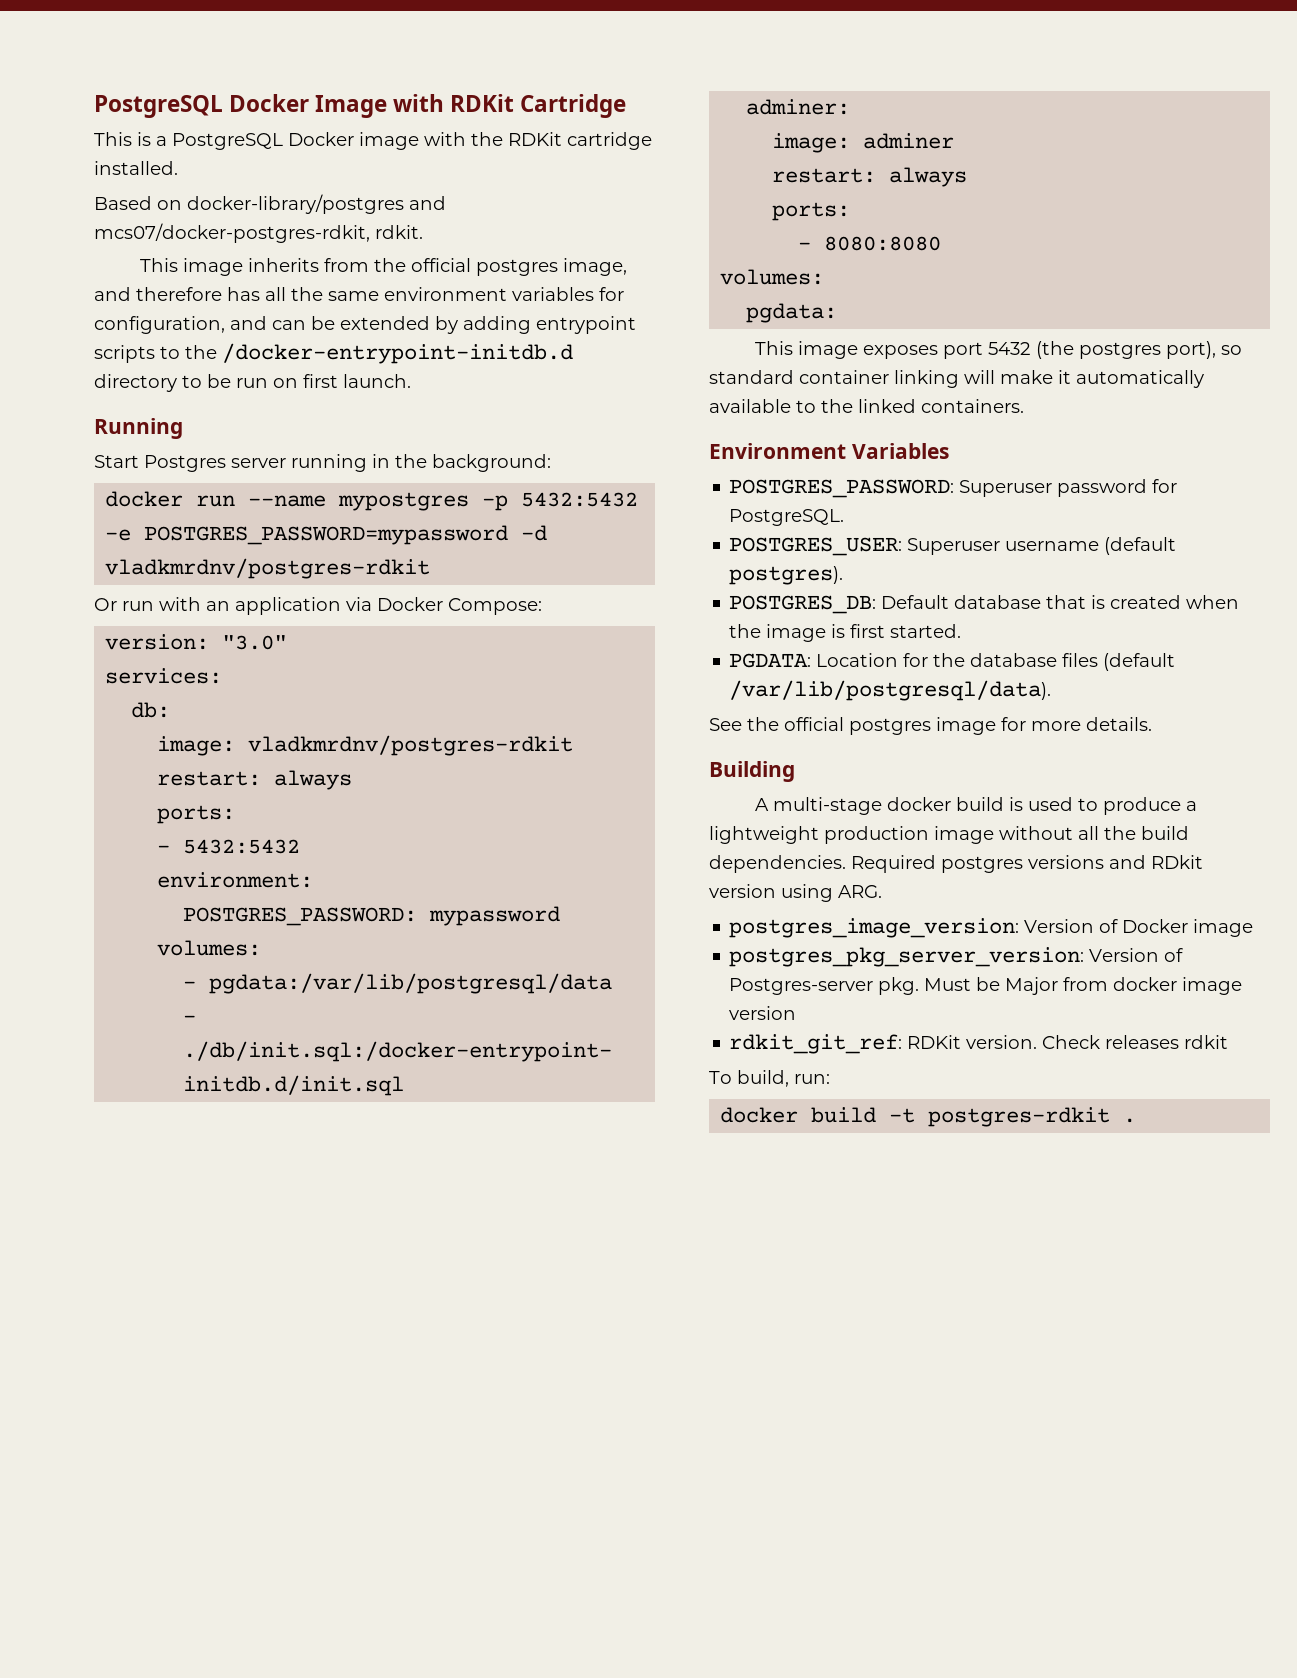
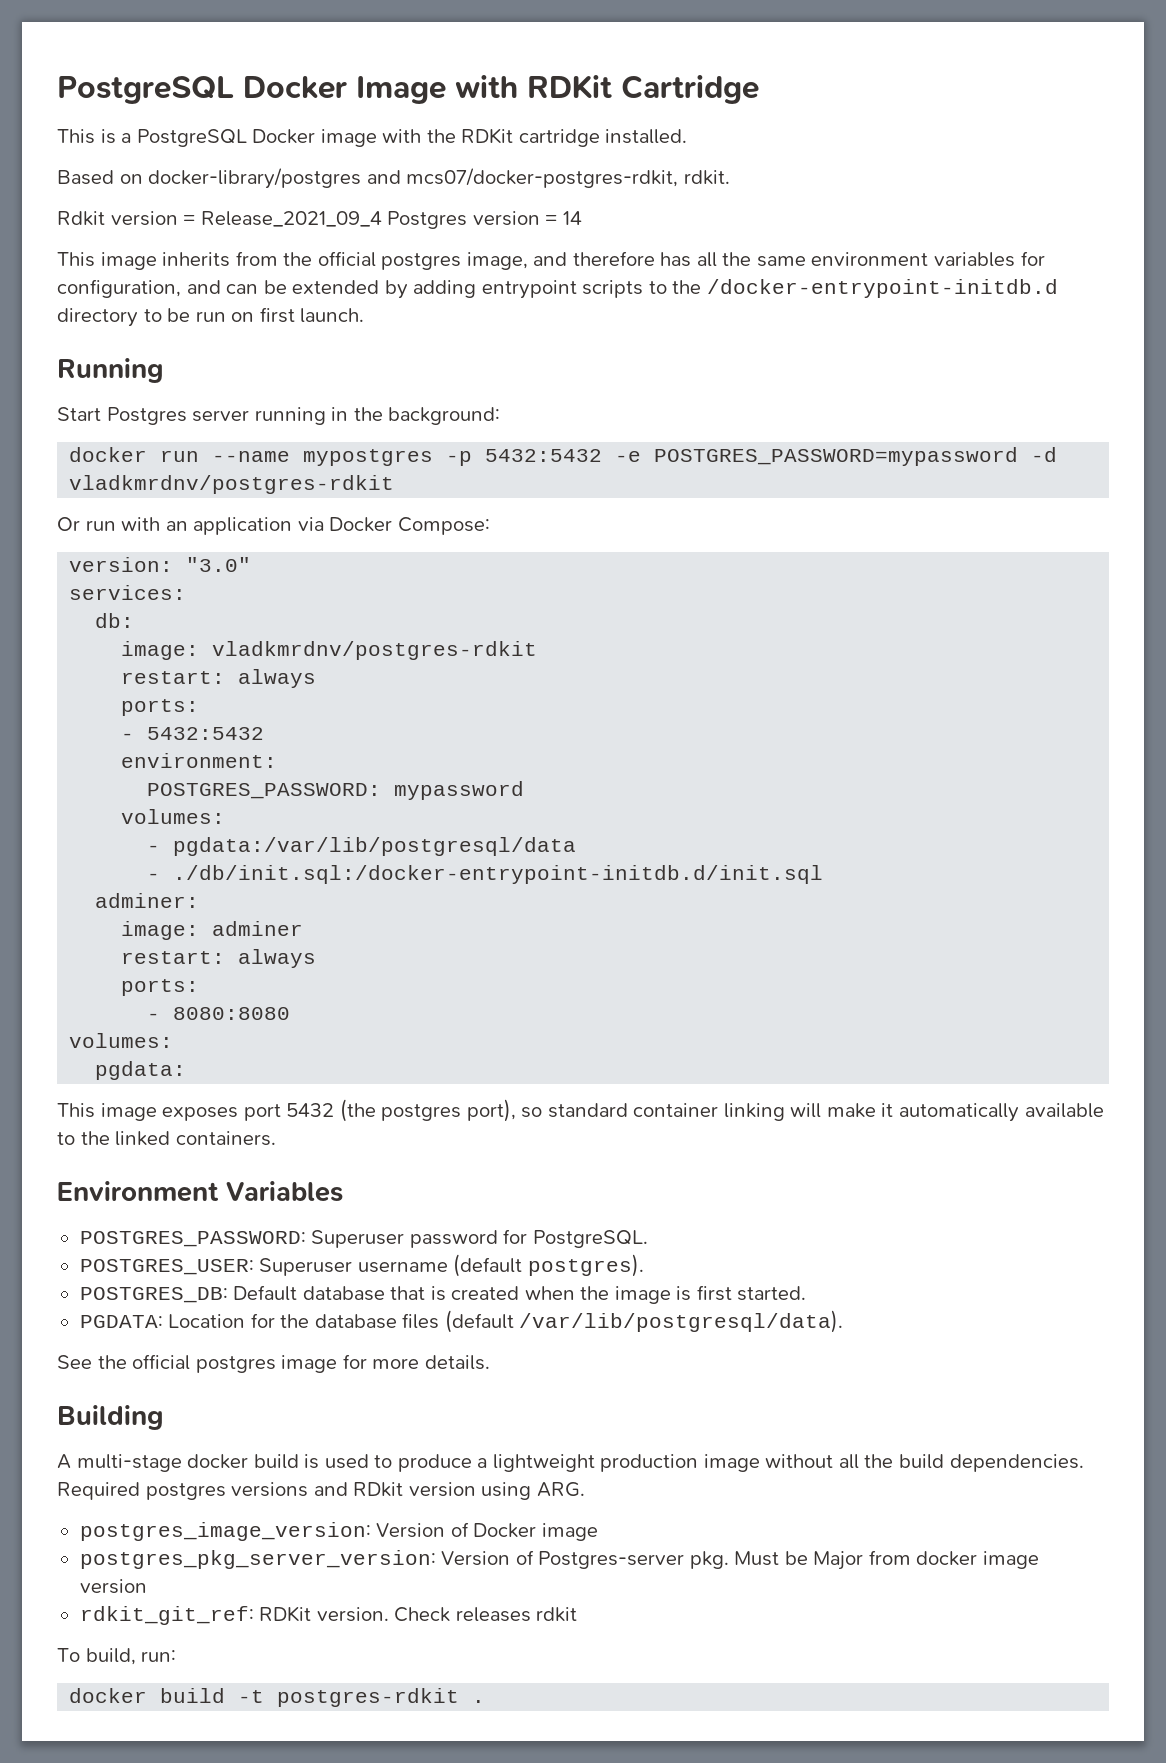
+ Rdkit version = Release_2021_09_4 Postgres version = 14

